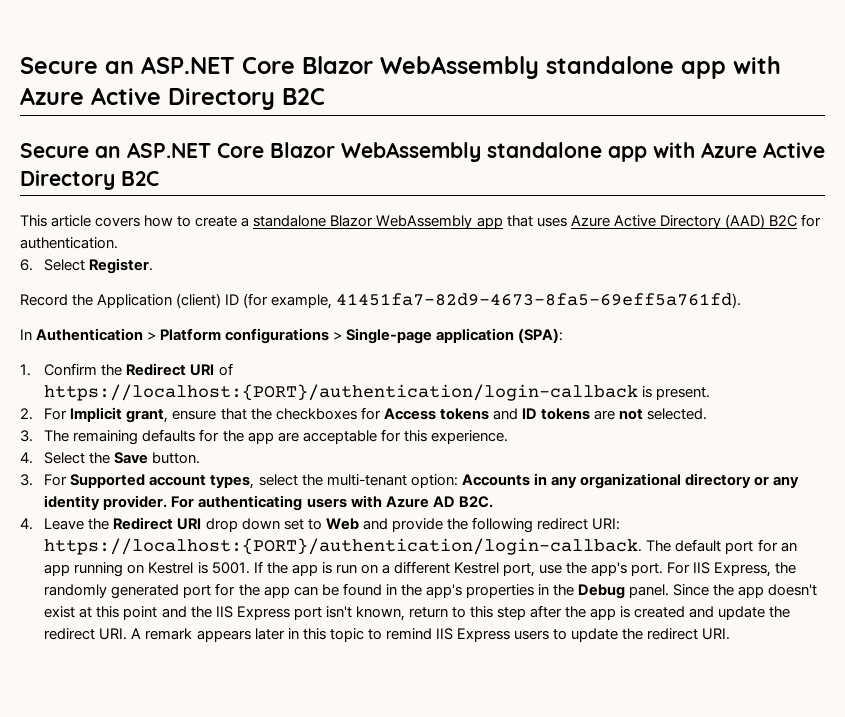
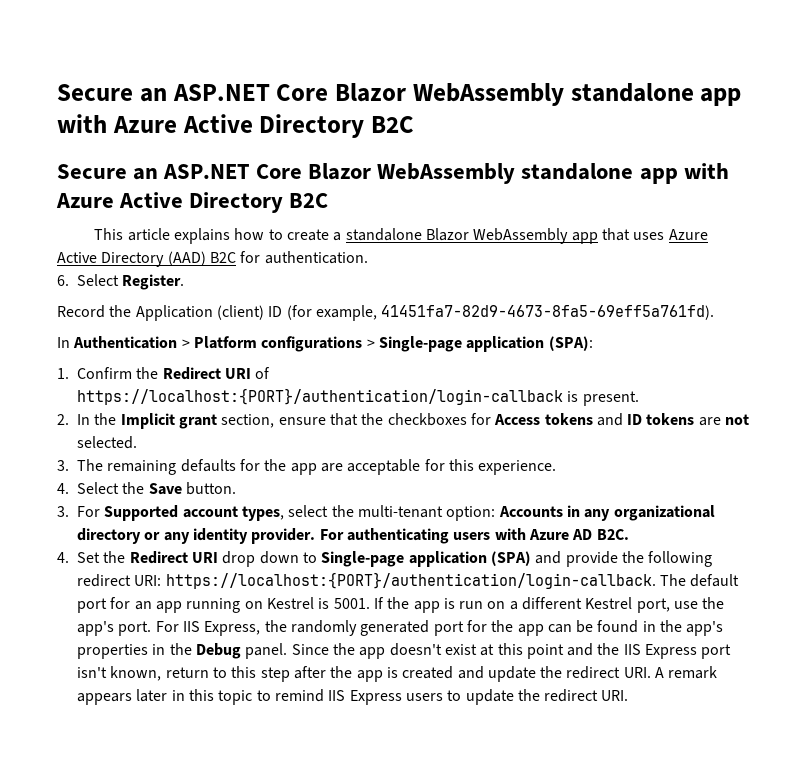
- This article covers how to create a standalone Blazor WebAssembly app that uses Azure Active Directory (AAD) B2C for authentication.
+ This article explains how to create a standalone Blazor WebAssembly app that uses Azure Active Directory (AAD) B2C for authentication.
- 2. For Implicit grant, ensure that the checkboxes for Access tokens and ID tokens are not selected.
+ 2. In the Implicit grant section, ensure that the checkboxes for Access tokens and ID tokens are not selected.
- 4. Leave the Redirect URI drop down set to Web and provide the following redirect URI: https://localhost:{PORT}/authentication/login-callback.
+ 4. Set the Redirect URI drop down to Single-page application (SPA) and provide the following redirect URI: https://localhost:{PORT}/authentication/login-callback.

